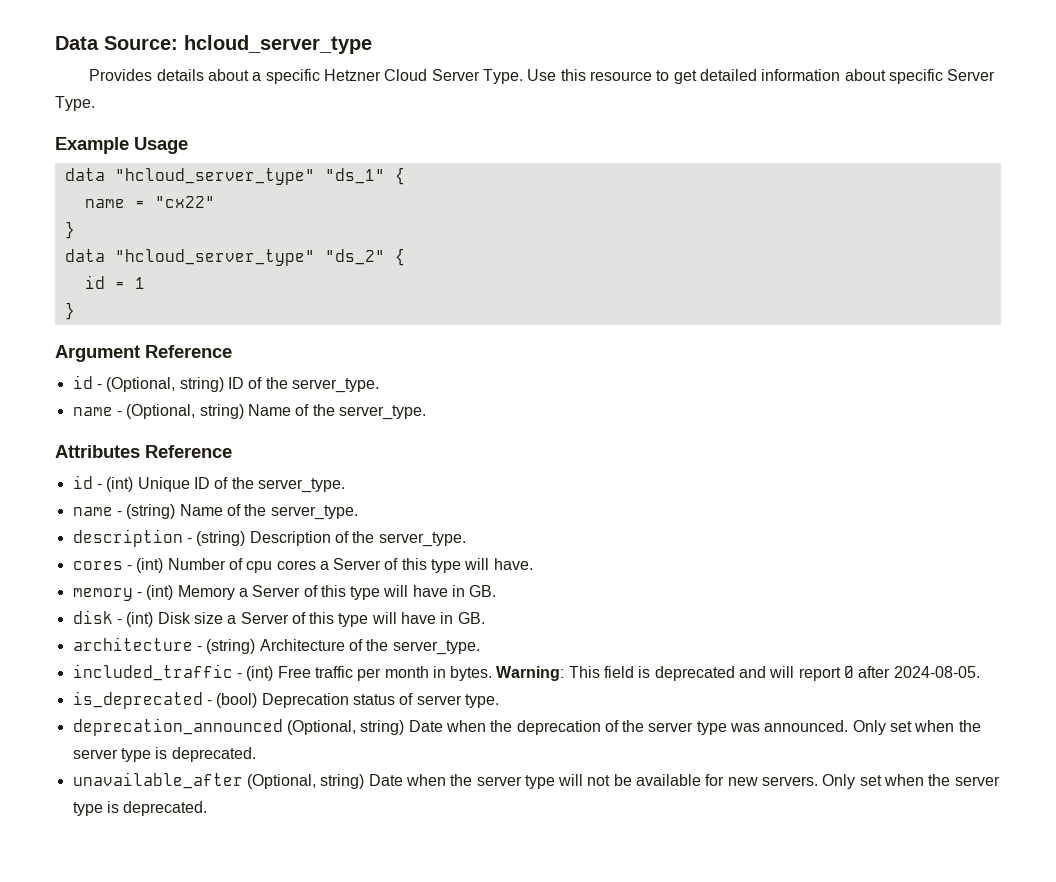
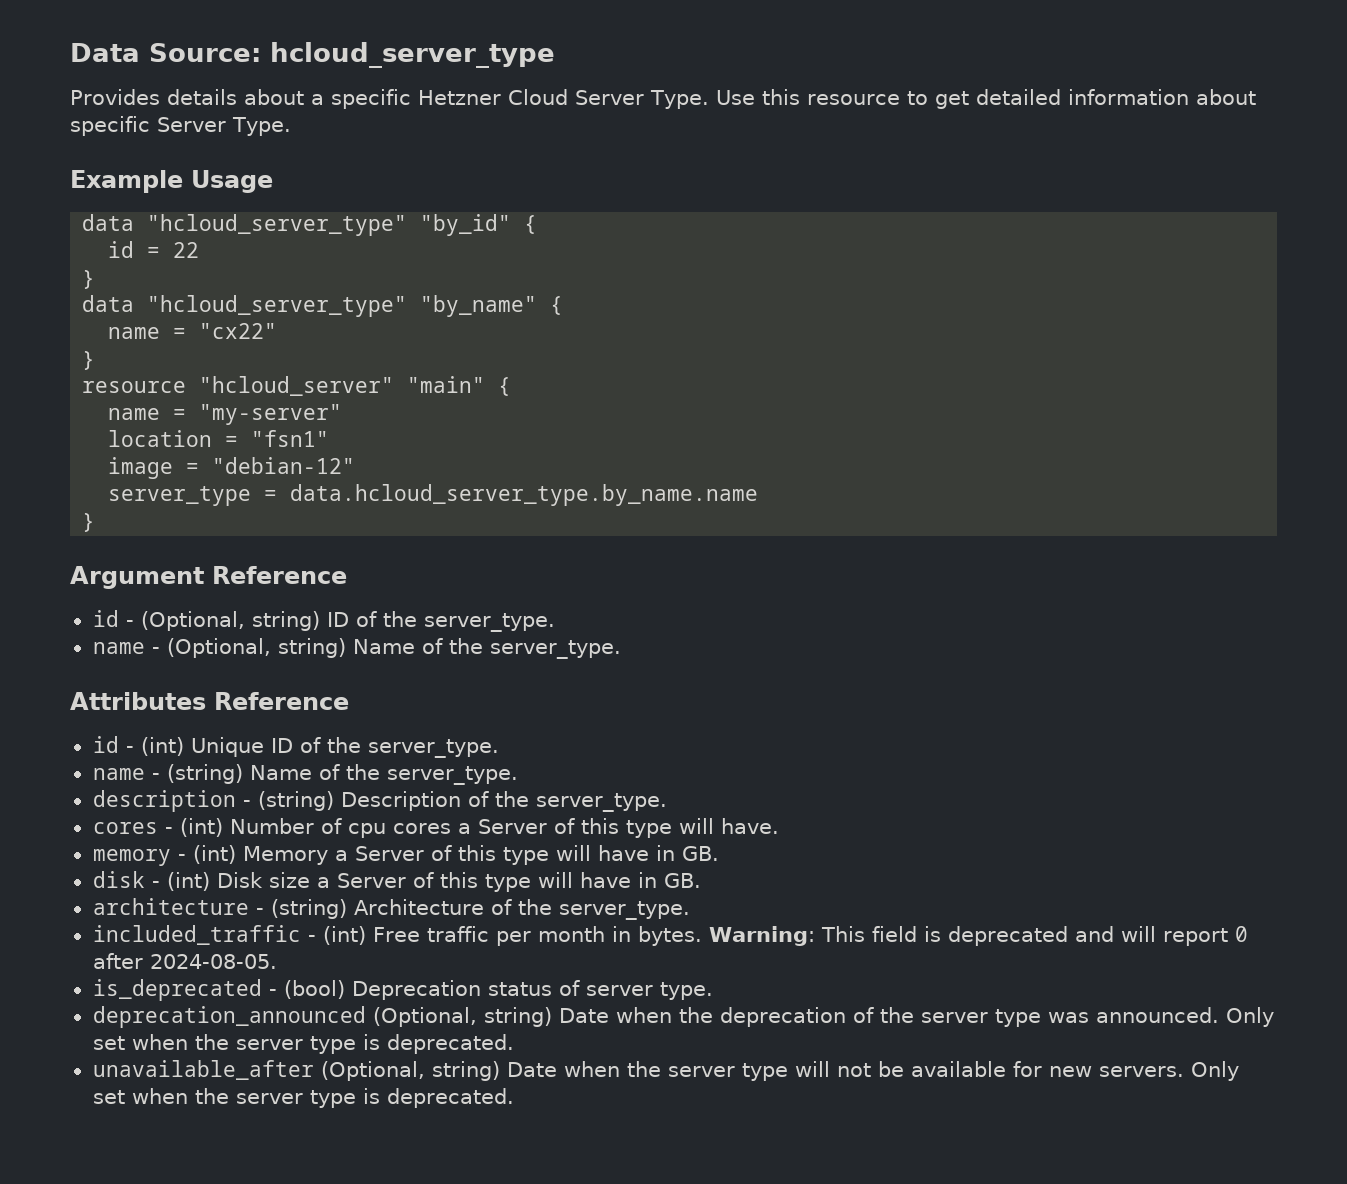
- data "hcloud_server_type" "ds_1" {
+ data "hcloud_server_type" "by_id" {
+ id = 22
+ }
+ data "hcloud_server_type" "by_name" {
- data "hcloud_server_type" "ds_2" {
- id = 1
+ resource "hcloud_server" "main" {
+ name = "my-server"
+ location = "fsn1"
+ image = "debian-12"
+ server_type = data.hcloud_server_type.by_name.name

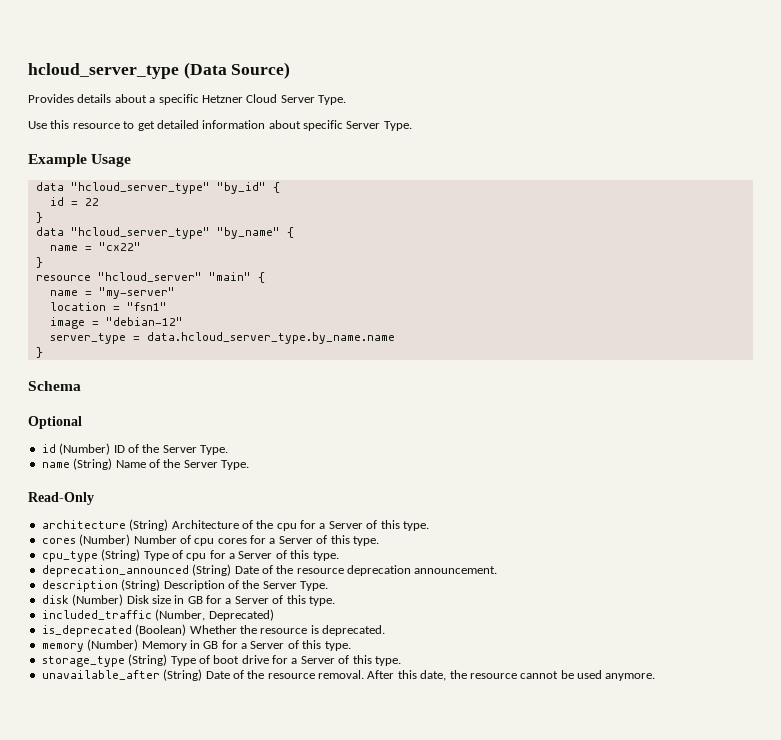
- Data Source: hcloud_server_type
+ hcloud_server_type (Data Source)
- Provides details about a specific Hetzner Cloud Server Type. Use this resource to get detailed information about specific Server Type.
+ Provides details about a specific Hetzner Cloud Server Type.
+ Use this resource to get detailed information about specific Server Type.
- Argument Reference
- id - (Optional, string) ID of the server_type.
- name - (Optional, string) Name of the server_type.
- Attributes Reference
- id - (int) Unique ID of the server_type.
- name - (string) Name of the server_type.
- description - (string) Description of the server_type.
- cores - (int) Number of cpu cores a Server of this type will have.
- memory - (int) Memory a Server of this type will have in GB.
- disk - (int) Disk size a Server of this type will have in GB.
- architecture - (string) Architecture of the server_type.
- included_traffic - (int) Free traffic per month in bytes. Warning: This field is deprecated and will report 0 after 2024-08-05.
- is_deprecated - (bool) Deprecation status of server type.
- deprecation_announced (Optional, string) Date when the deprecation of the server type was announced. Only set when the server type is deprecated.
- unavailable_after (Optional, string) Date when the server type will not be available for new servers. Only set when the server type is deprecated.
+ Schema
+ Optional
+ id (Number) ID of the Server Type.
+ name (String) Name of the Server Type.
+ Read-Only
+ architecture (String) Architecture of the cpu for a Server of this type.
+ cores (Number) Number of cpu cores for a Server of this type.
+ cpu_type (String) Type of cpu for a Server of this type.
+ deprecation_announced (String) Date of the resource deprecation announcement.
+ description (String) Description of the Server Type.
+ disk (Number) Disk size in GB for a Server of this type.
+ included_traffic (Number, Deprecated)
+ is_deprecated (Boolean) Whether the resource is deprecated.
+ memory (Number) Memory in GB for a Server of this type.
+ storage_type (String) Type of boot drive for a Server of this type.
+ unavailable_after (String) Date of the resource removal. After this date, the resource cannot be used anymore.

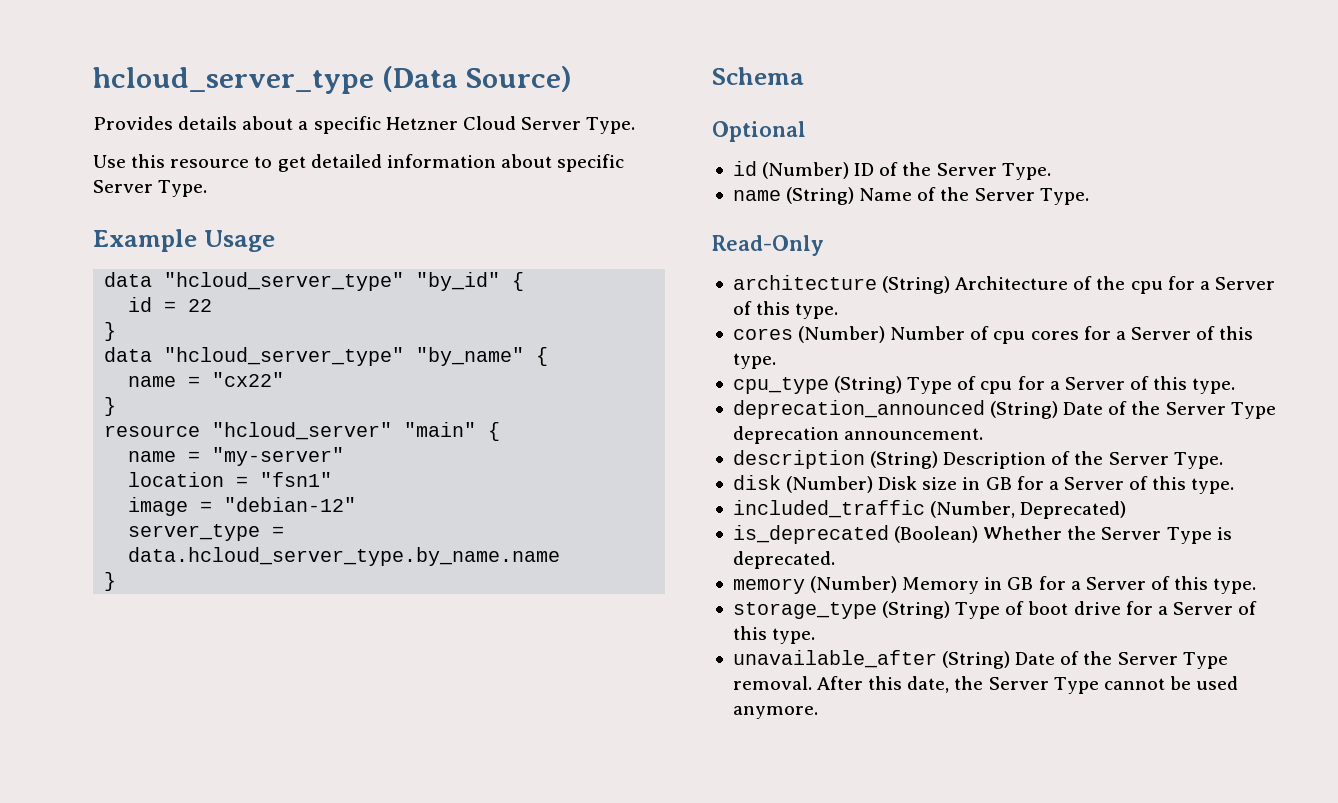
- deprecation_announced (String) Date of the resource deprecation announcement.
+ deprecation_announced (String) Date of the Server Type deprecation announcement.
- is_deprecated (Boolean) Whether the resource is deprecated.
+ is_deprecated (Boolean) Whether the Server Type is deprecated.
- unavailable_after (String) Date of the resource removal.
+ unavailable_after (String) Date of the Server Type removal.
- After this date, the resource cannot be used anymore.
+ After this date, the Server Type cannot be used anymore.

